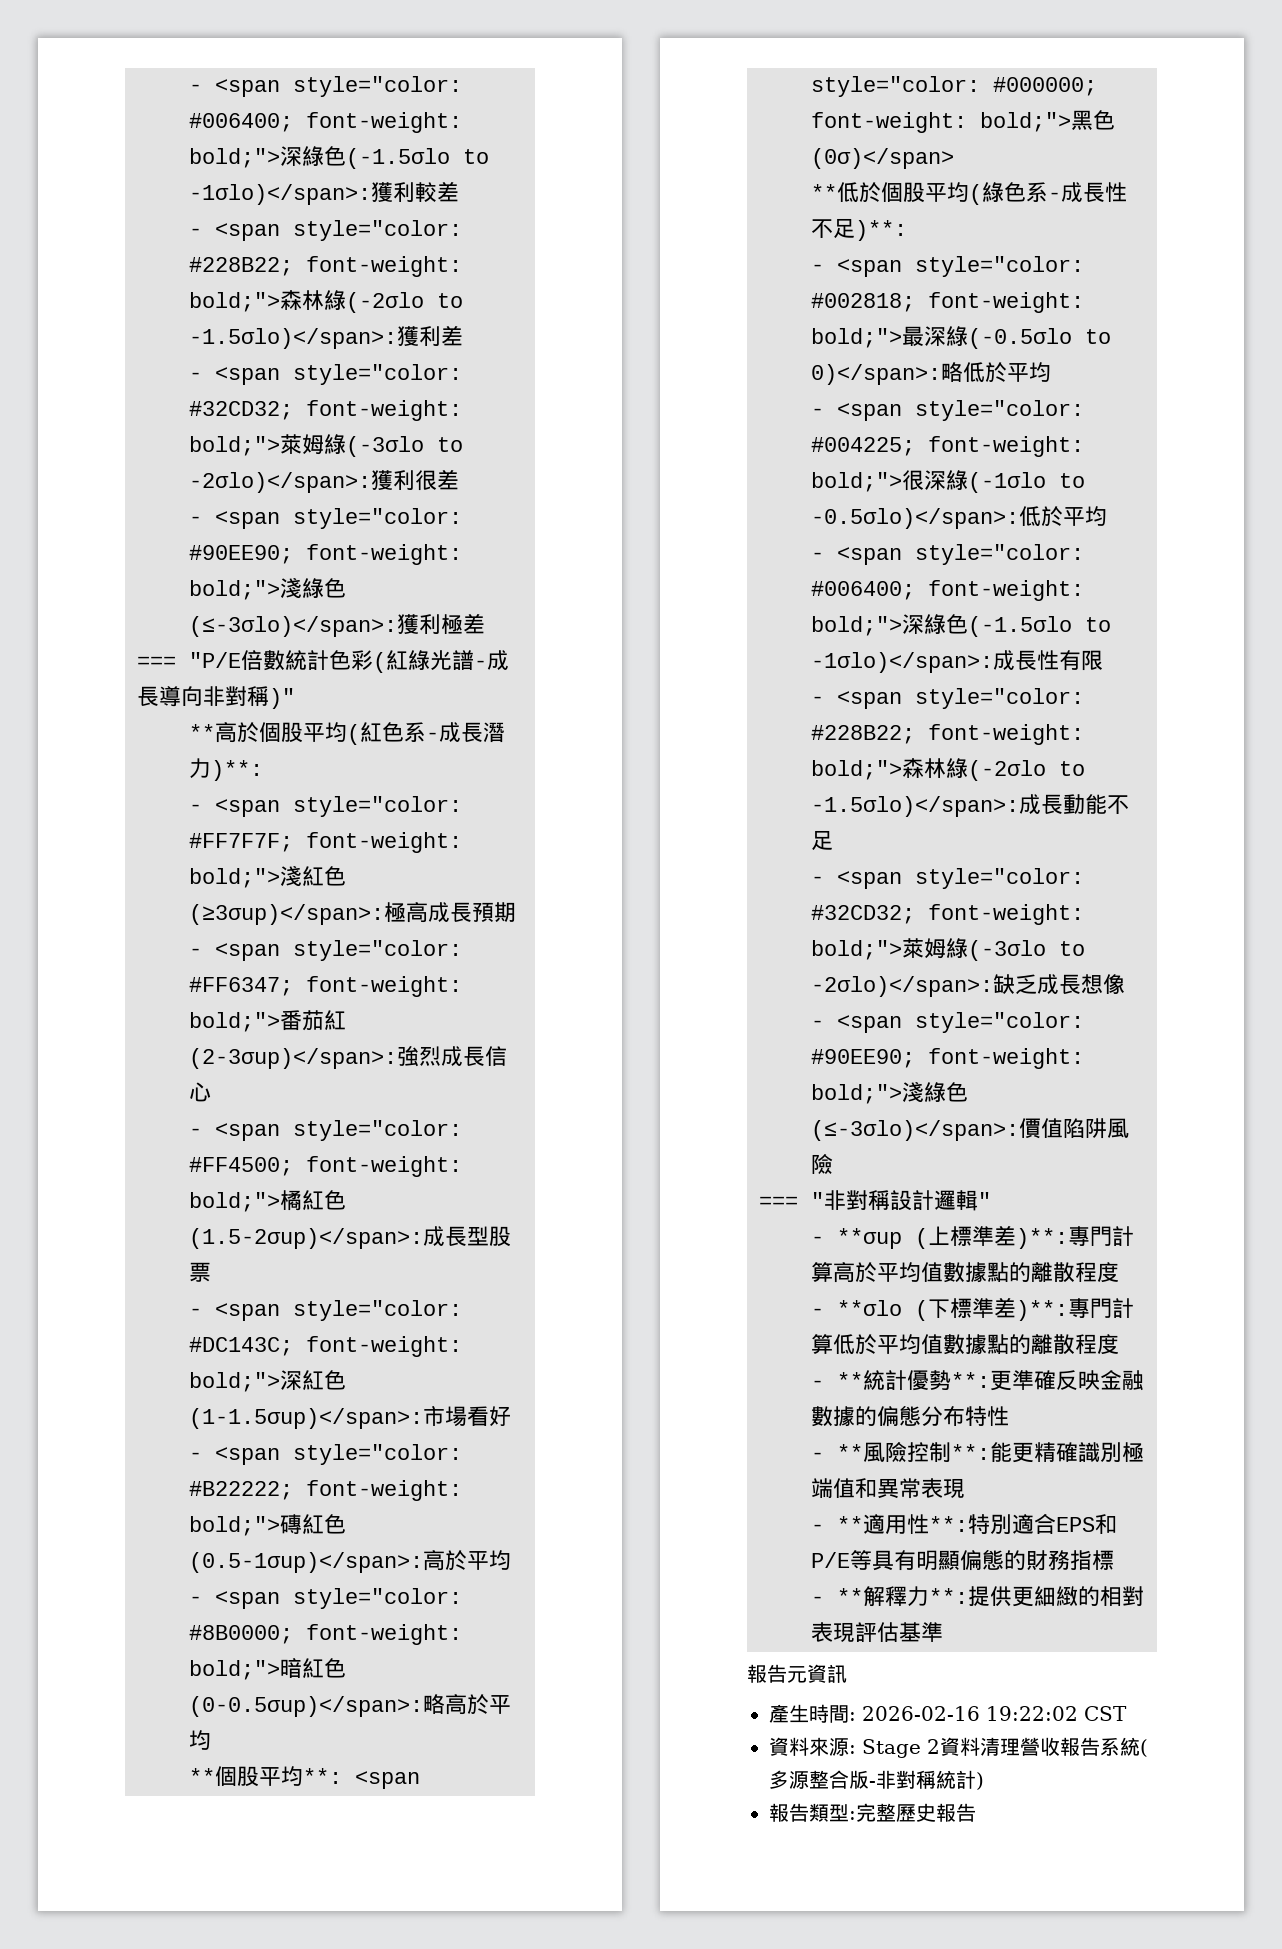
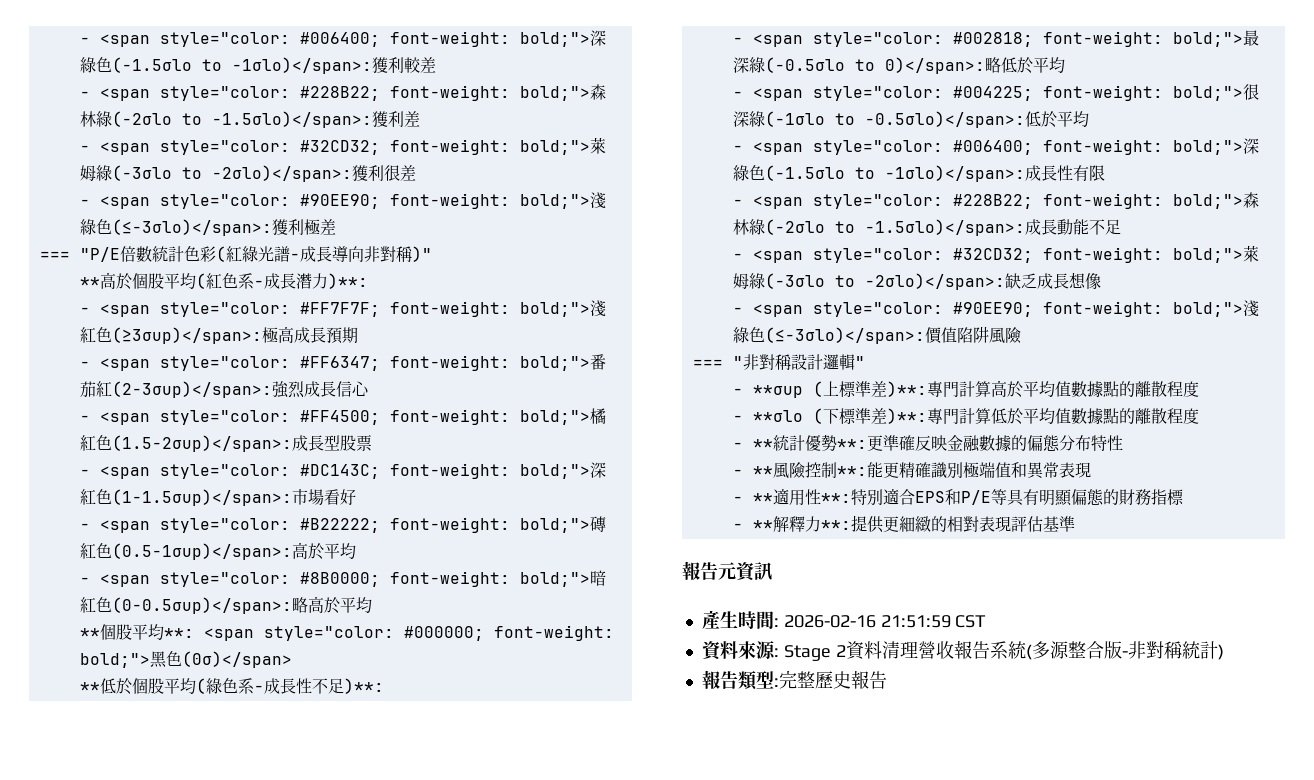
- 產生時間: 2026-02-16 19:22:02 CST
+ 產生時間: 2026-02-16 21:51:59 CST

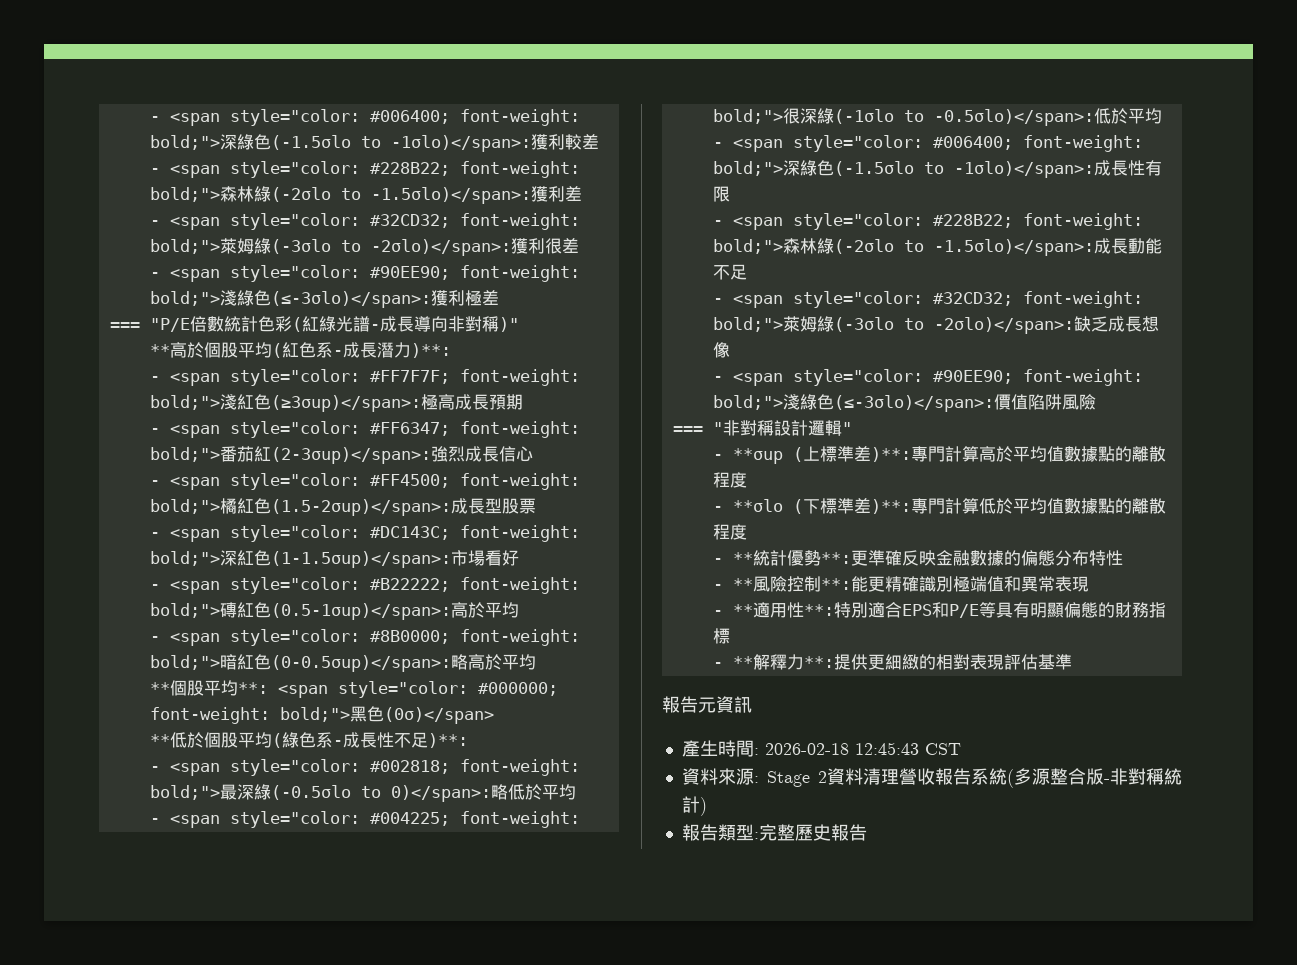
- 產生時間: 2026-02-16 21:51:59 CST
+ 產生時間: 2026-02-18 12:45:43 CST

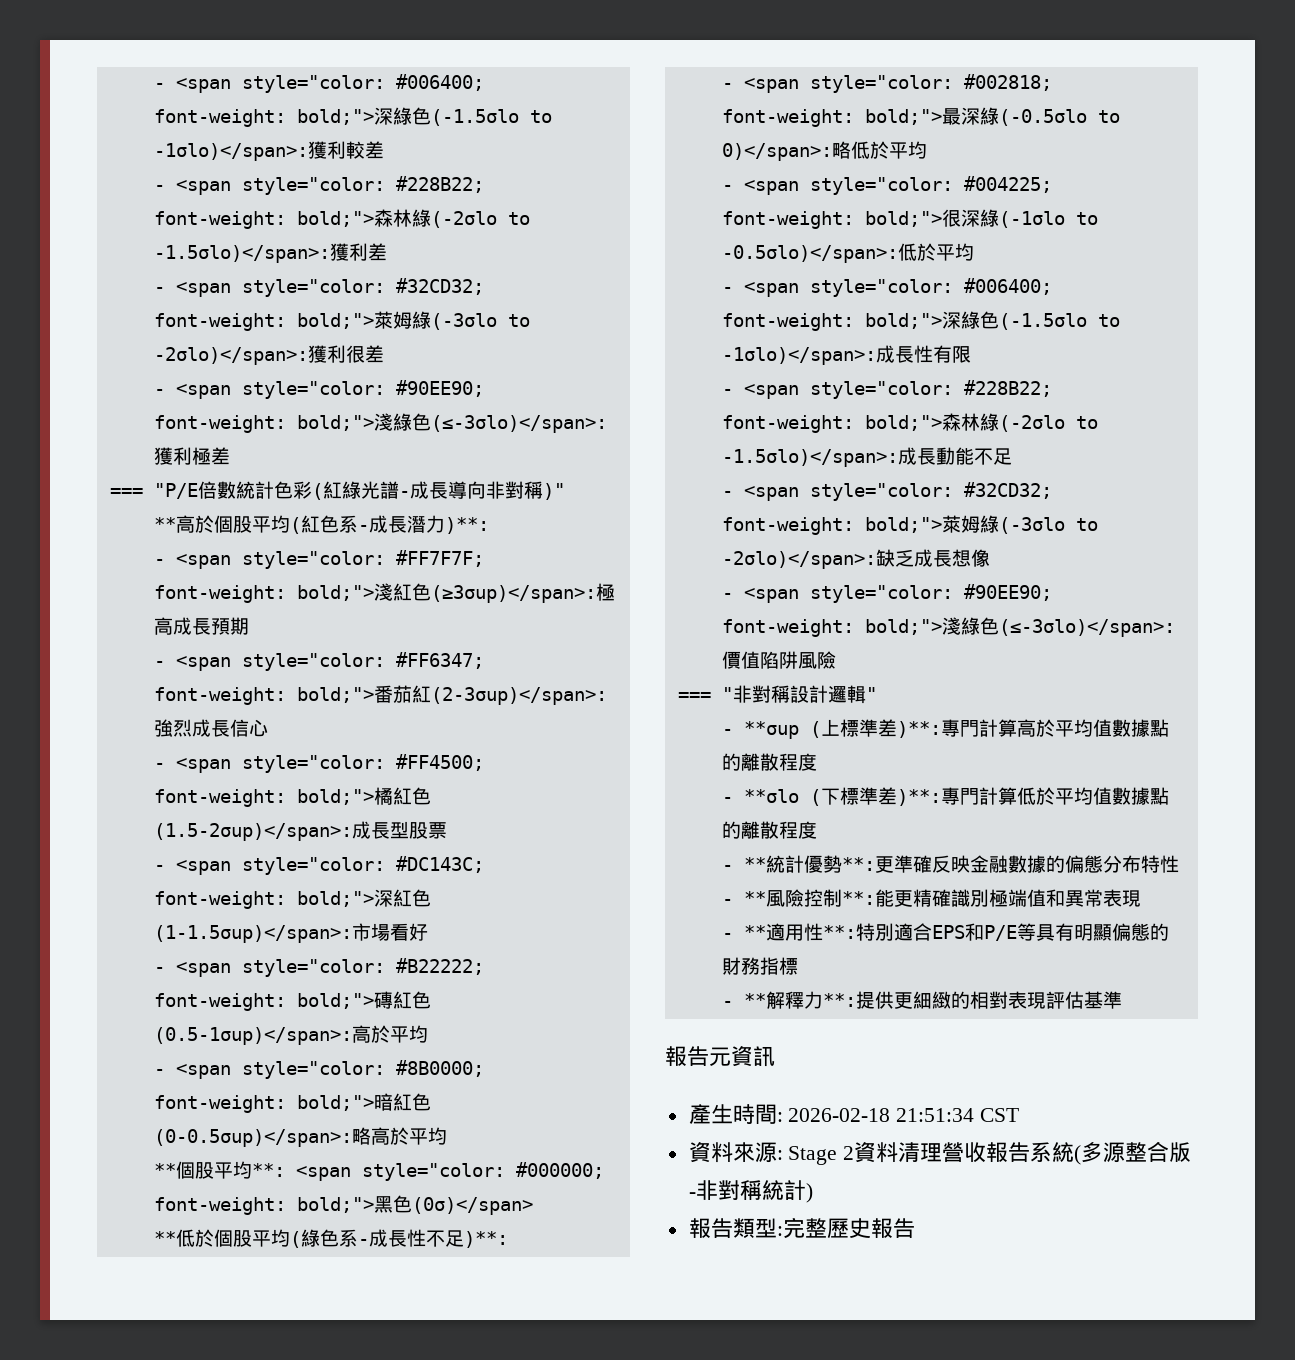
- 產生時間: 2026-02-18 12:45:43 CST
+ 產生時間: 2026-02-18 21:51:34 CST

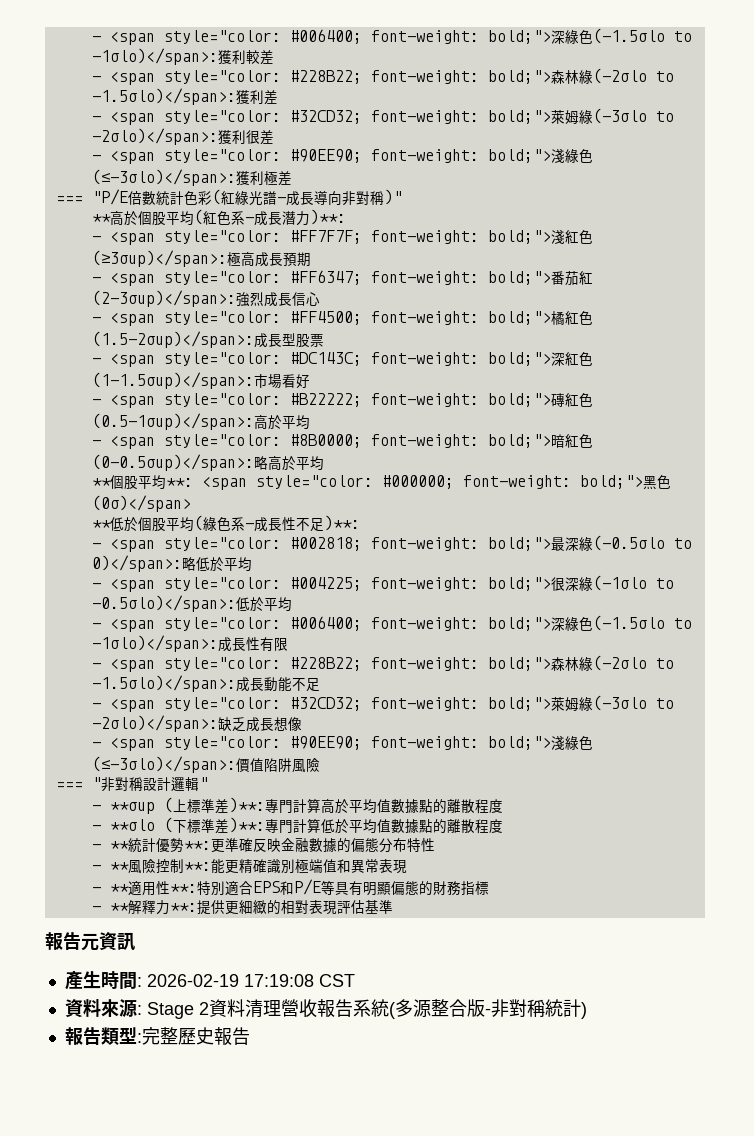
- 產生時間: 2026-02-18 21:51:34 CST
+ 產生時間: 2026-02-19 17:19:08 CST

